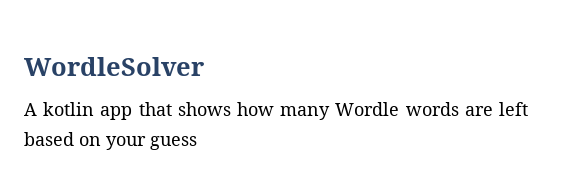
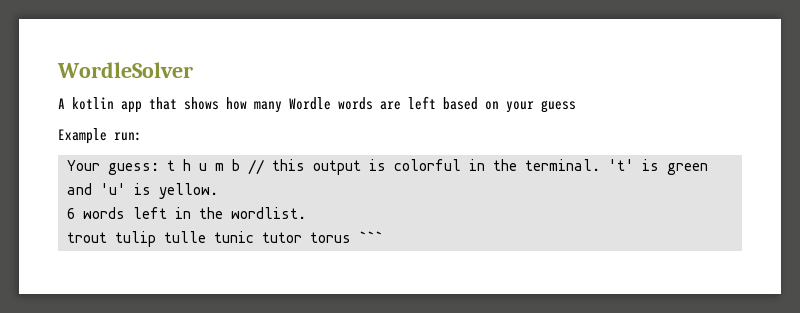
+ Example run:
+ Your guess: t h u m b // this output is colorful in the terminal. 't' is green and 'u' is yellow.
+ 6 words left in the wordlist.
+ trout tulip tulle tunic tutor torus ```

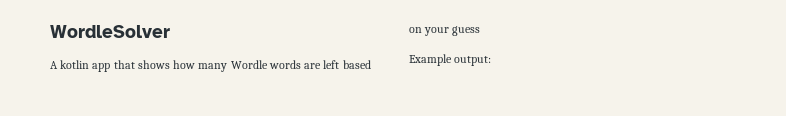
- Example run:
- Your guess: t h u m b // this output is colorful in the terminal. 't' is green and 'u' is yellow.
- 6 words left in the wordlist.
- trout tulip tulle tunic tutor torus ```
+ Example output:

